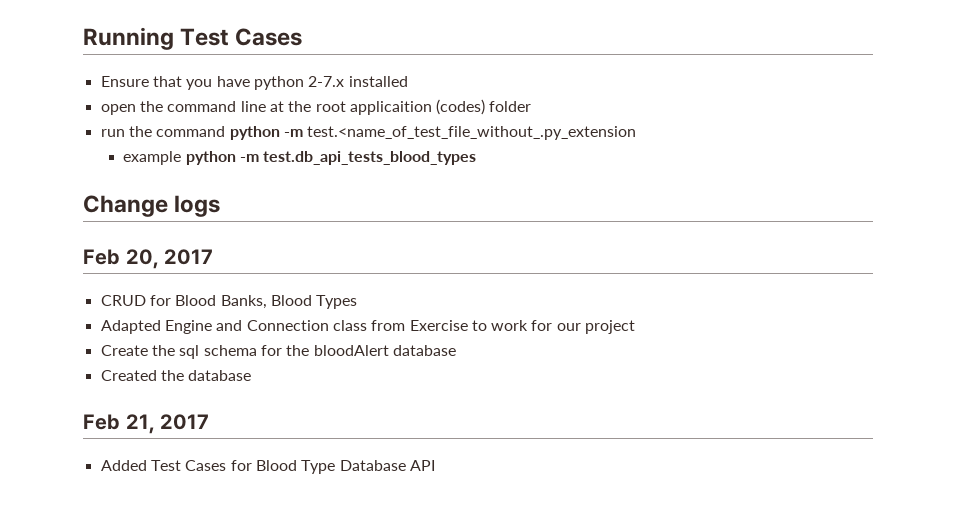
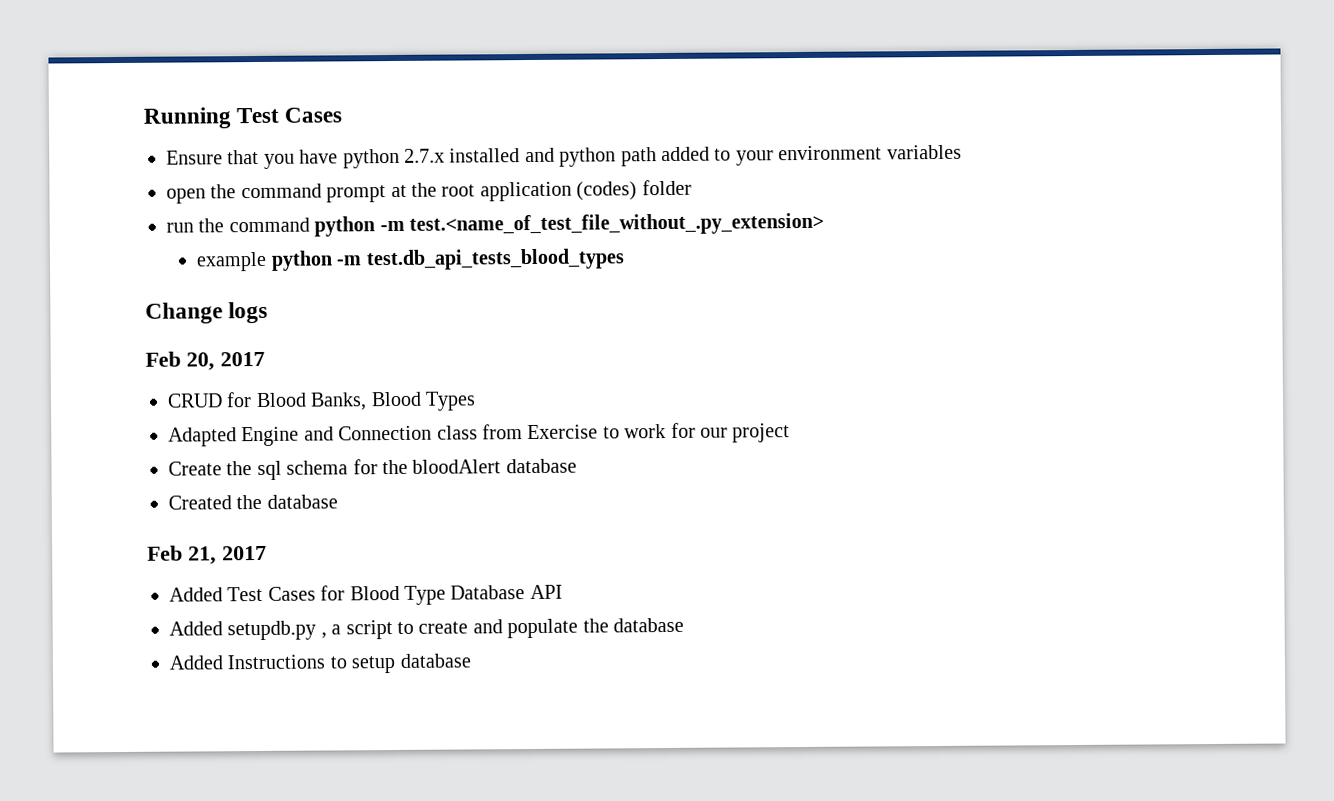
- Ensure that you have python 2-7.x installed
+ Ensure that you have python 2.7.x installed and python path added to your environment variables
- open the command line at the root applicaition (codes) folder
+ open the command prompt at the root application (codes) folder
- run the command python -m test.<name_of_test_file_without_.py_extension
+ run the command python -m test.<name_of_test_file_without_.py_extension>
+ Added setupdb.py , a script to create and populate the database
+ Added Instructions to setup database

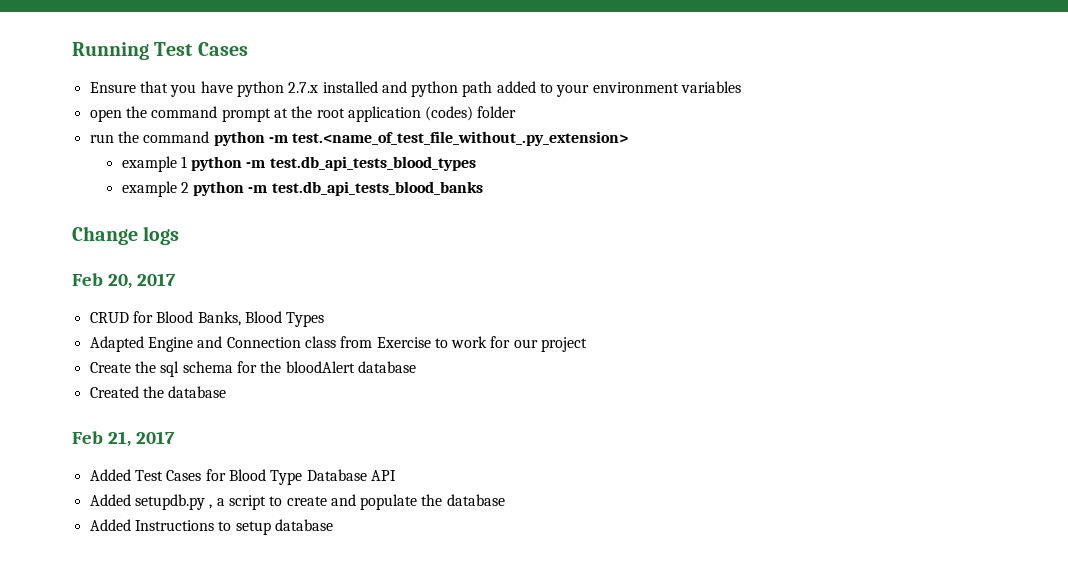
- example python -m test.db_api_tests_blood_types
+ example 1 python -m test.db_api_tests_blood_types
+ example 2 python -m test.db_api_tests_blood_banks

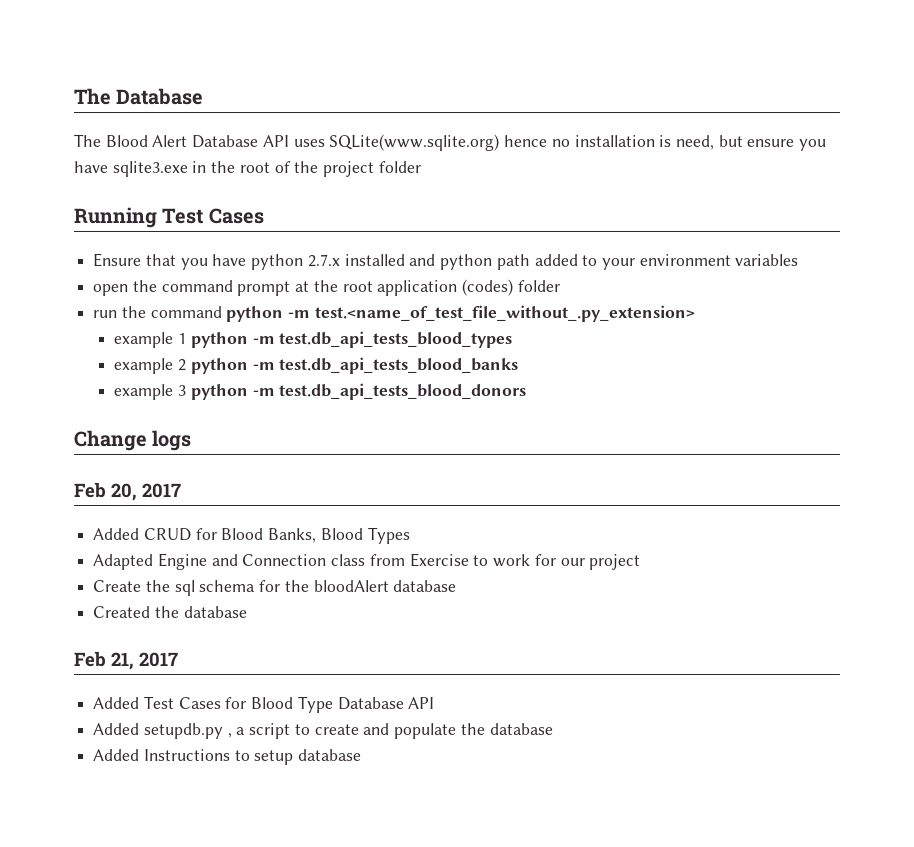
+ The Database
+ The Blood Alert Database API uses SQLite(www.sqlite.org) hence no installation is need, but ensure you have sqlite3.exe in the root of the project folder
+ example 3 python -m test.db_api_tests_blood_donors
- CRUD for Blood Banks, Blood Types
+ Added CRUD for Blood Banks, Blood Types

